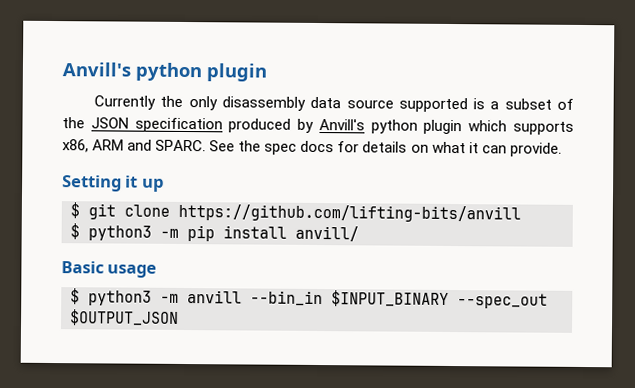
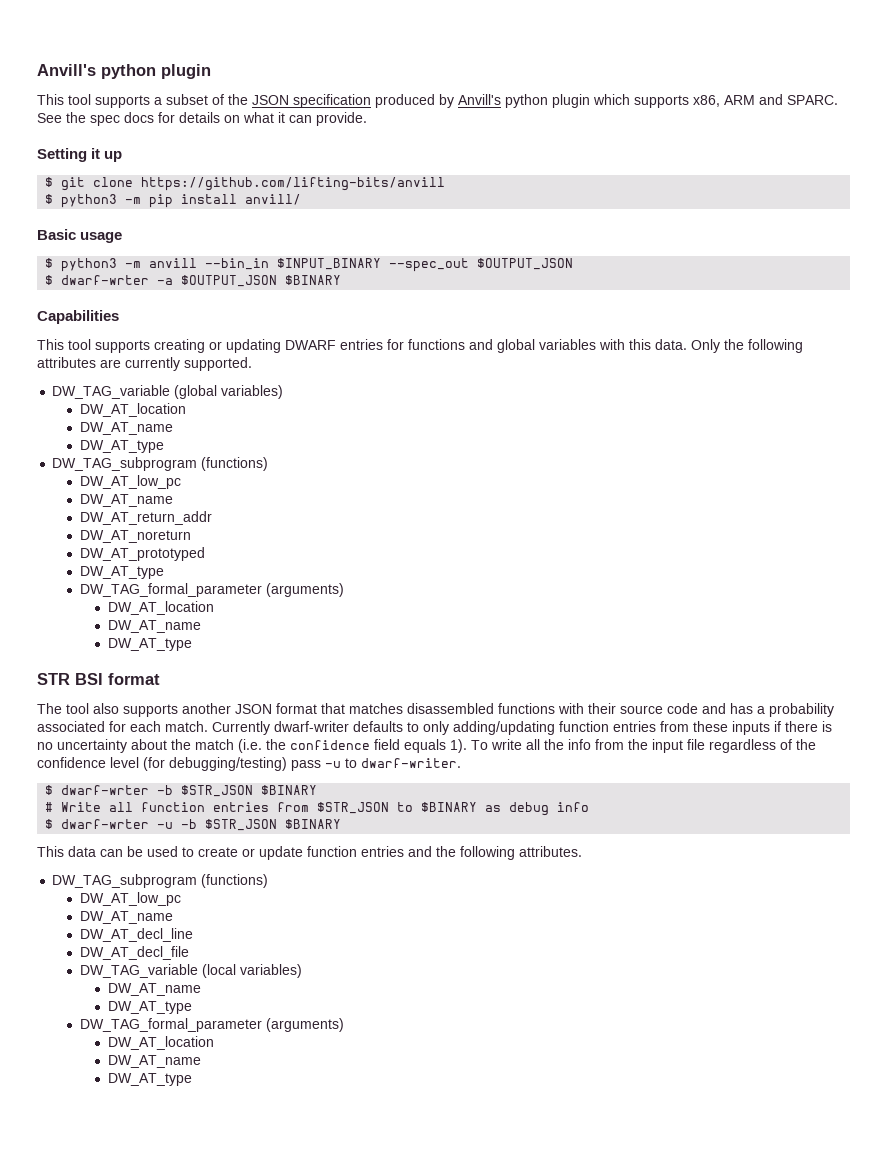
- Currently the only disassembly data source supported is a subset of the JSON specification produced by Anvill's python plugin which supports x86, ARM and SPARC.
+ This tool supports a subset of the JSON specification produced by Anvill's python plugin which supports x86, ARM and SPARC.
+ $ dwarf-wrter -a $OUTPUT_JSON $BINARY
+ Capabilities
+ This tool supports creating or updating DWARF entries for functions and global variables with this data. Only the following attributes are currently supported.
+ DW_TAG_variable (global variables)
+ DW_AT_location
+ DW_AT_name
+ DW_AT_type
+ DW_TAG_subprogram (functions)
+ DW_AT_low_pc
+ DW_AT_name
+ DW_AT_return_addr
+ DW_AT_noreturn
+ DW_AT_prototyped
+ DW_AT_type
+ DW_TAG_formal_parameter (arguments)
+ DW_AT_location
+ DW_AT_name
+ DW_AT_type
+ STR BSI format
+ The tool also supports another JSON format that matches disassembled functions with their source code and has a probability associated for each match. Currently dwarf-writer defaults to only adding/updating function entries from these inputs if there is no uncertainty about the match (i.e. the confidence field equals 1). To write all the info from the input file regardless of the confidence level (for debugging/testing) pass -u to dwarf-writer.
+ $ dwarf-wrter -b $STR_JSON $BINARY
+ # Write all function entries from $STR_JSON to $BINARY as debug info
+ $ dwarf-wrter -u -b $STR_JSON $BINARY
+ This data can be used to create or update function entries and the following attributes.
+ DW_TAG_subprogram (functions)
+ DW_AT_low_pc
+ DW_AT_name
+ DW_AT_decl_line
+ DW_AT_decl_file
+ DW_TAG_variable (local variables)
+ DW_AT_name
+ DW_AT_type
+ DW_TAG_formal_parameter (arguments)
+ DW_AT_location
+ DW_AT_name
+ DW_AT_type

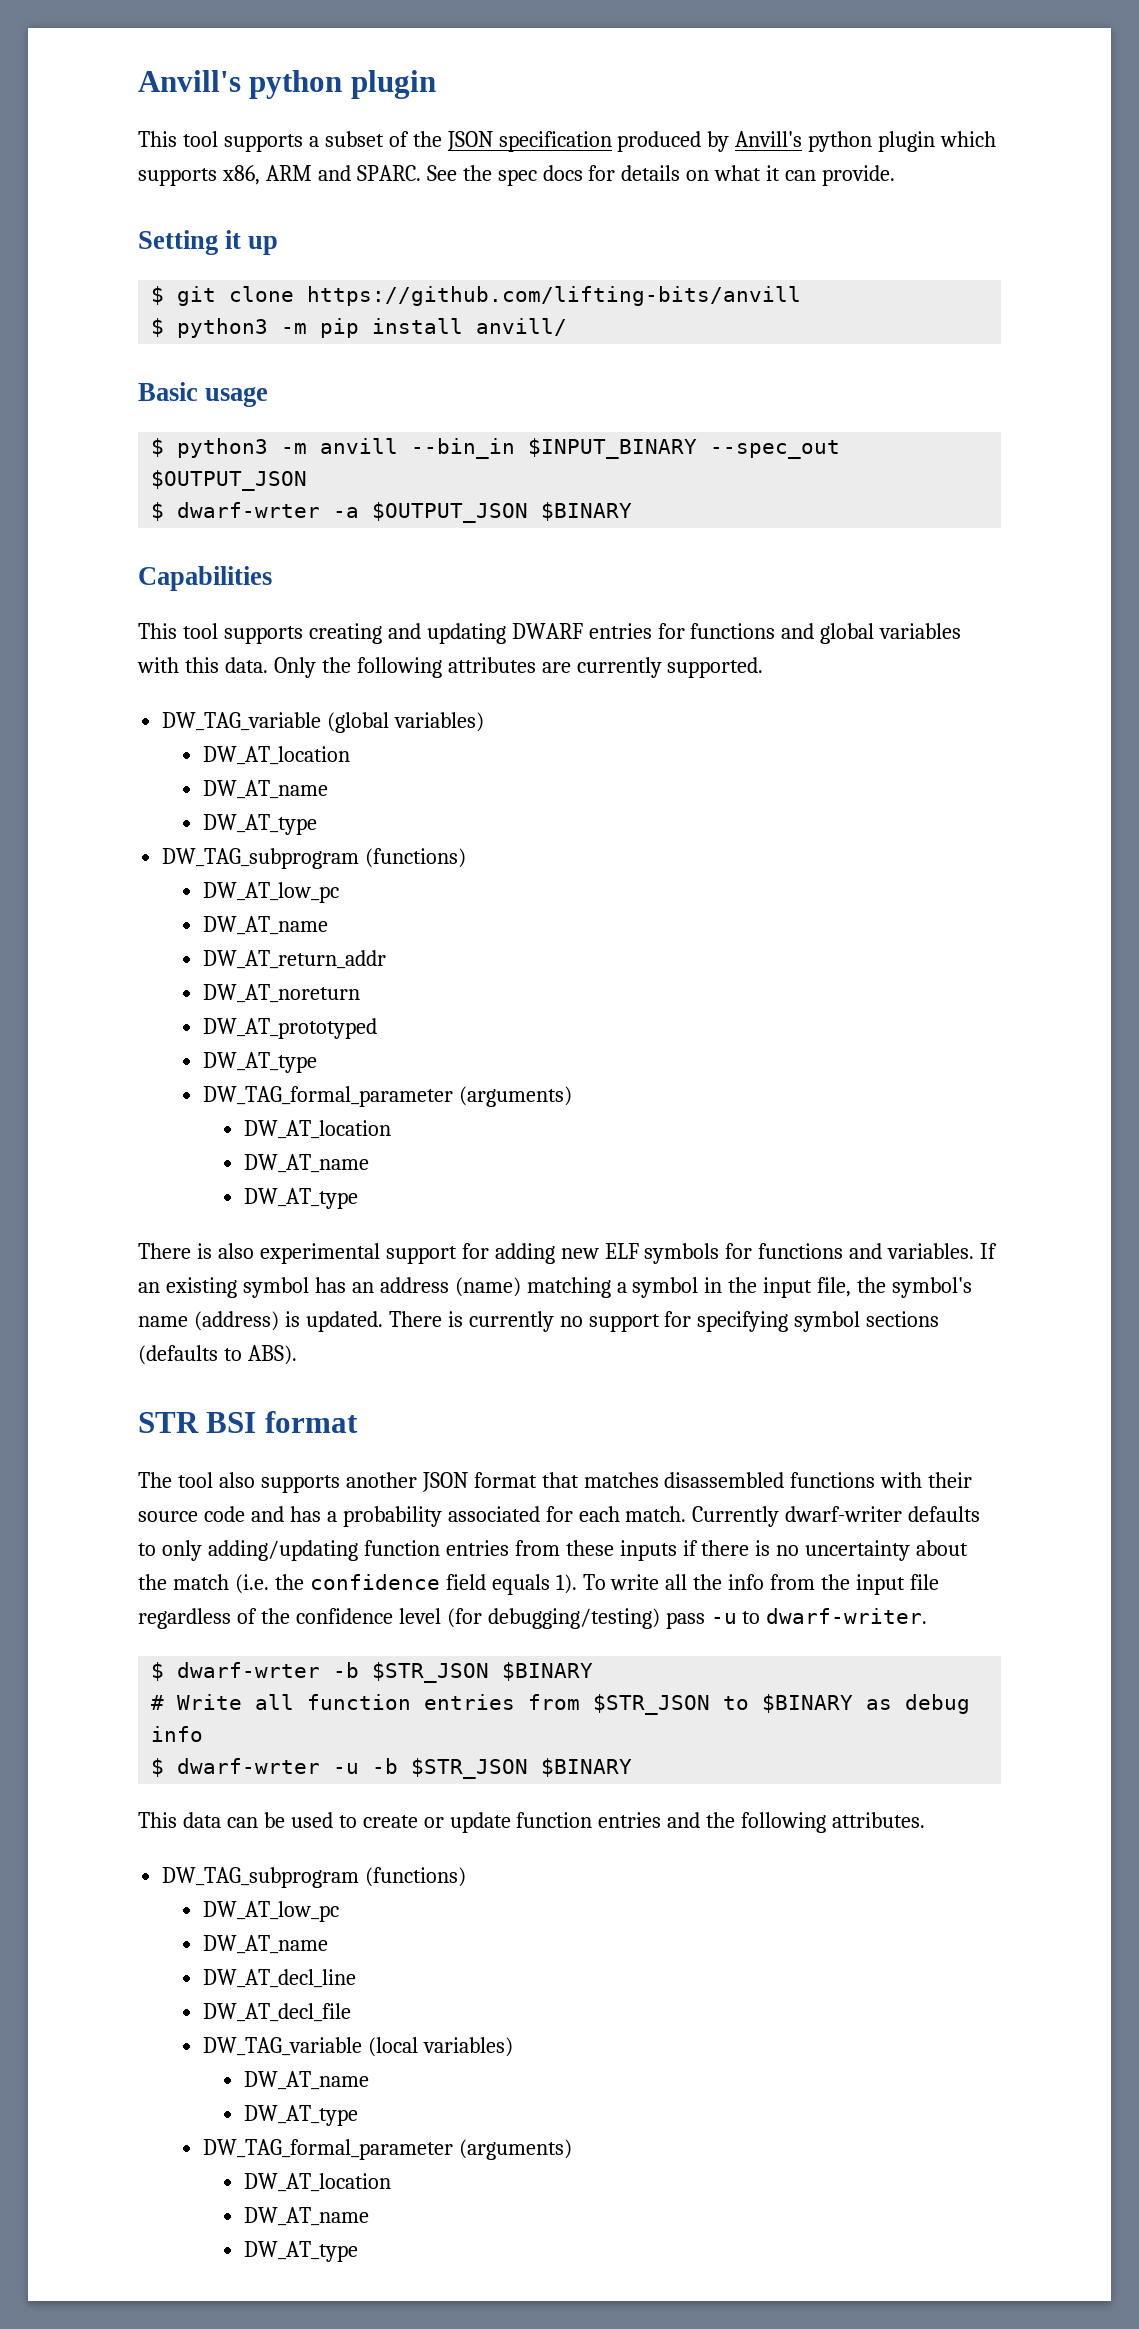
- This tool supports creating or updating DWARF entries for functions and global variables with this data.
+ This tool supports creating and updating DWARF entries for functions and global variables with this data.
+ There is also experimental support for adding new ELF symbols for functions and variables. If an existing symbol has an address (name) matching a symbol in the input file, the symbol's name (address) is updated. There is currently no support for specifying symbol sections (defaults to ABS).

